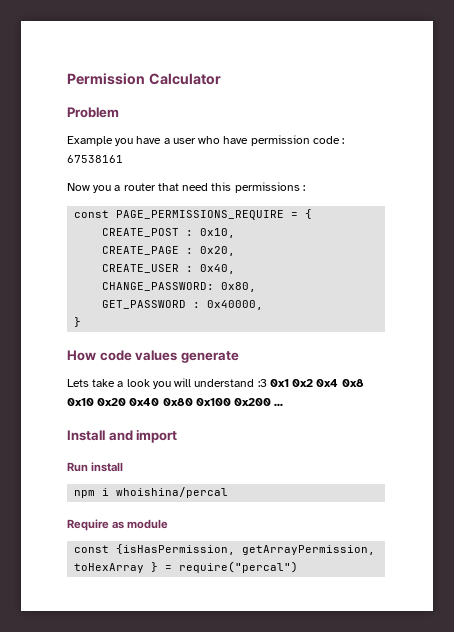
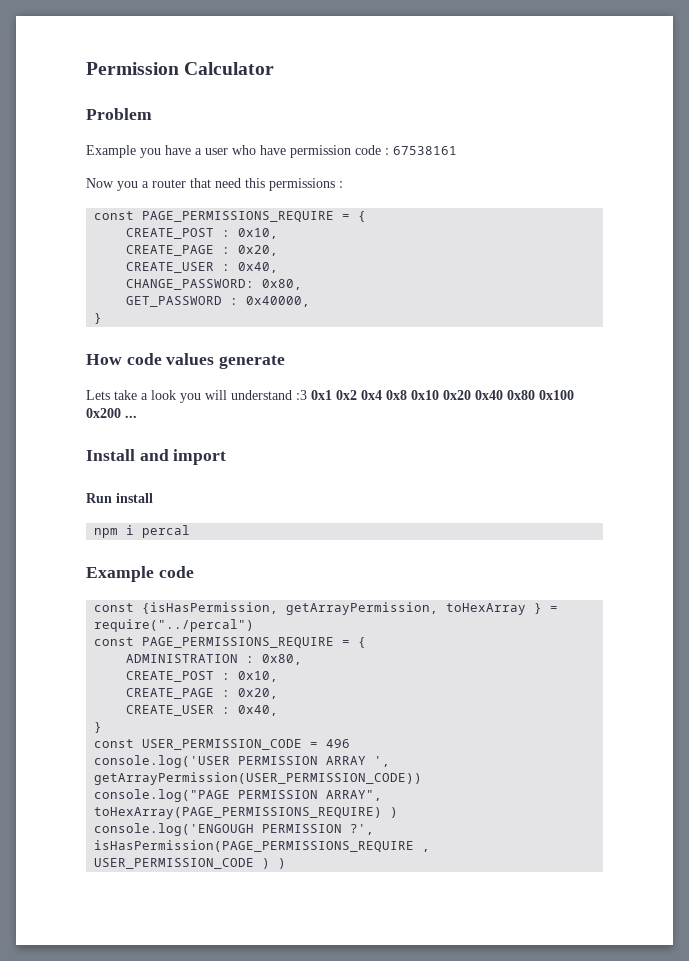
- npm i whoishina/percal
- Require as module
+ npm i percal
+ Example code
- const {isHasPermission, getArrayPermission, toHexArray } = require("percal")
+ const {isHasPermission, getArrayPermission, toHexArray } = require("../percal")
+ const PAGE_PERMISSIONS_REQUIRE = {
+ ADMINISTRATION : 0x80,
+ CREATE_POST : 0x10,
+ CREATE_PAGE : 0x20,
+ CREATE_USER : 0x40,
+ }
+ const USER_PERMISSION_CODE = 496
+ console.log('USER PERMISSION ARRAY ', getArrayPermission(USER_PERMISSION_CODE))
+ console.log("PAGE PERMISSION ARRAY", toHexArray(PAGE_PERMISSIONS_REQUIRE) )
+ console.log('ENGOUGH PERMISSION ?', isHasPermission(PAGE_PERMISSIONS_REQUIRE , USER_PERMISSION_CODE ) )

